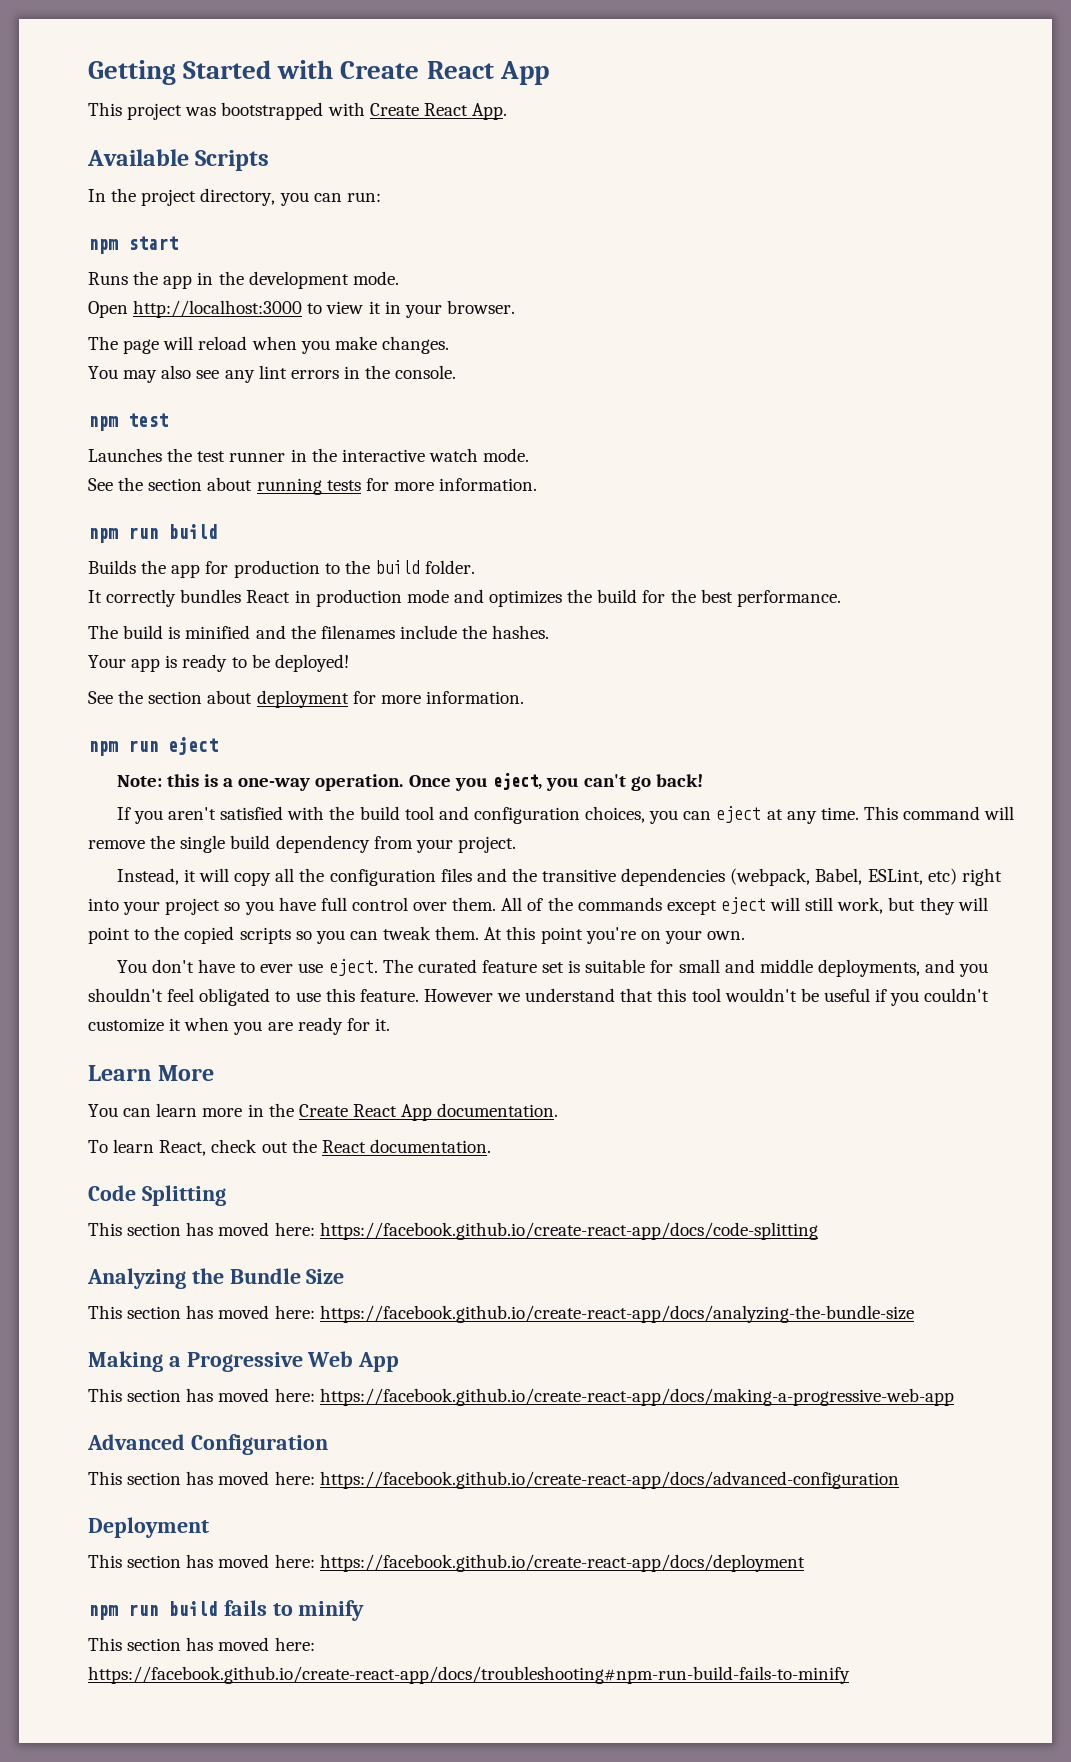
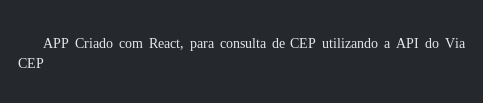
- Getting Started with Create React App
- This project was bootstrapped with Create React App.
- Available Scripts
- In the project directory, you can run:
- npm start
- Runs the app in the development mode.
- Open http://localhost:3000 to view it in your browser.
- The page will reload when you make changes.
- You may also see any lint errors in the console.
- npm test
- Launches the test runner in the interactive watch mode.
- See the section about running tests for more information.
- npm run build
- Builds the app for production to the build folder.
- It correctly bundles React in production mode and optimizes the build for the best performance.
- The build is minified and the filenames include the hashes.
- Your app is ready to be deployed!
- See the section about deployment for more information.
- npm run eject
- Note: this is a one-way operation. Once you eject, you can't go back!
- If you aren't satisfied with the build tool and configuration choices, you can eject at any time. This command will remove the single build dependency from your project.
- Instead, it will copy all the configuration files and the transitive dependencies (webpack, Babel, ESLint, etc) right into your project so you have full control over them. All of the commands except eject will still work, but they will point to the copied scripts so you can tweak them. At this point you're on your own.
- You don't have to ever use eject. The curated feature set is suitable for small and middle deployments, and you shouldn't feel obligated to use this feature. However we understand that this tool wouldn't be useful if you couldn't customize it when you are ready for it.
- Learn More
- You can learn more in the Create React App documentation.
- To learn React, check out the React documentation.
- Code Splitting
- This section has moved here: https://facebook.github.io/create-react-app/docs/code-splitting
- Analyzing the Bundle Size
- This section has moved here: https://facebook.github.io/create-react-app/docs/analyzing-the-bundle-size
- Making a Progressive Web App
- This section has moved here: https://facebook.github.io/create-react-app/docs/making-a-progressive-web-app
- Advanced Configuration
- This section has moved here: https://facebook.github.io/create-react-app/docs/advanced-configuration
- Deployment
- This section has moved here: https://facebook.github.io/create-react-app/docs/deployment
- npm run build fails to minify
- This section has moved here: https://facebook.github.io/create-react-app/docs/troubleshooting#npm-run-build-fails-to-minify
+ APP Criado com React, para consulta de CEP utilizando a API do Via CEP

